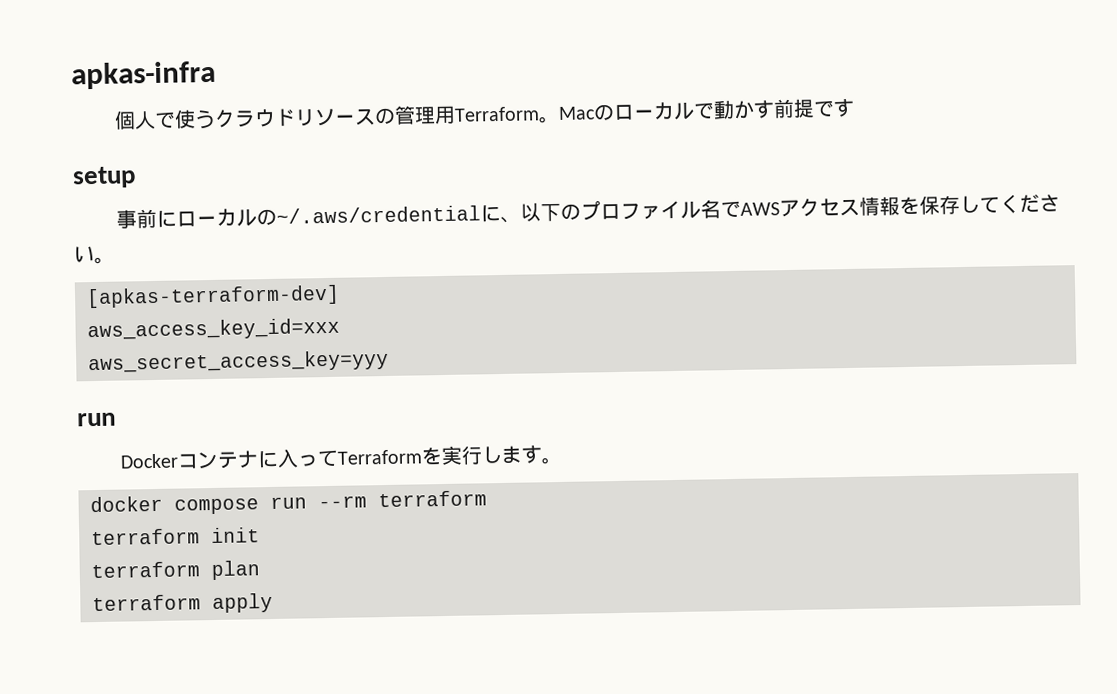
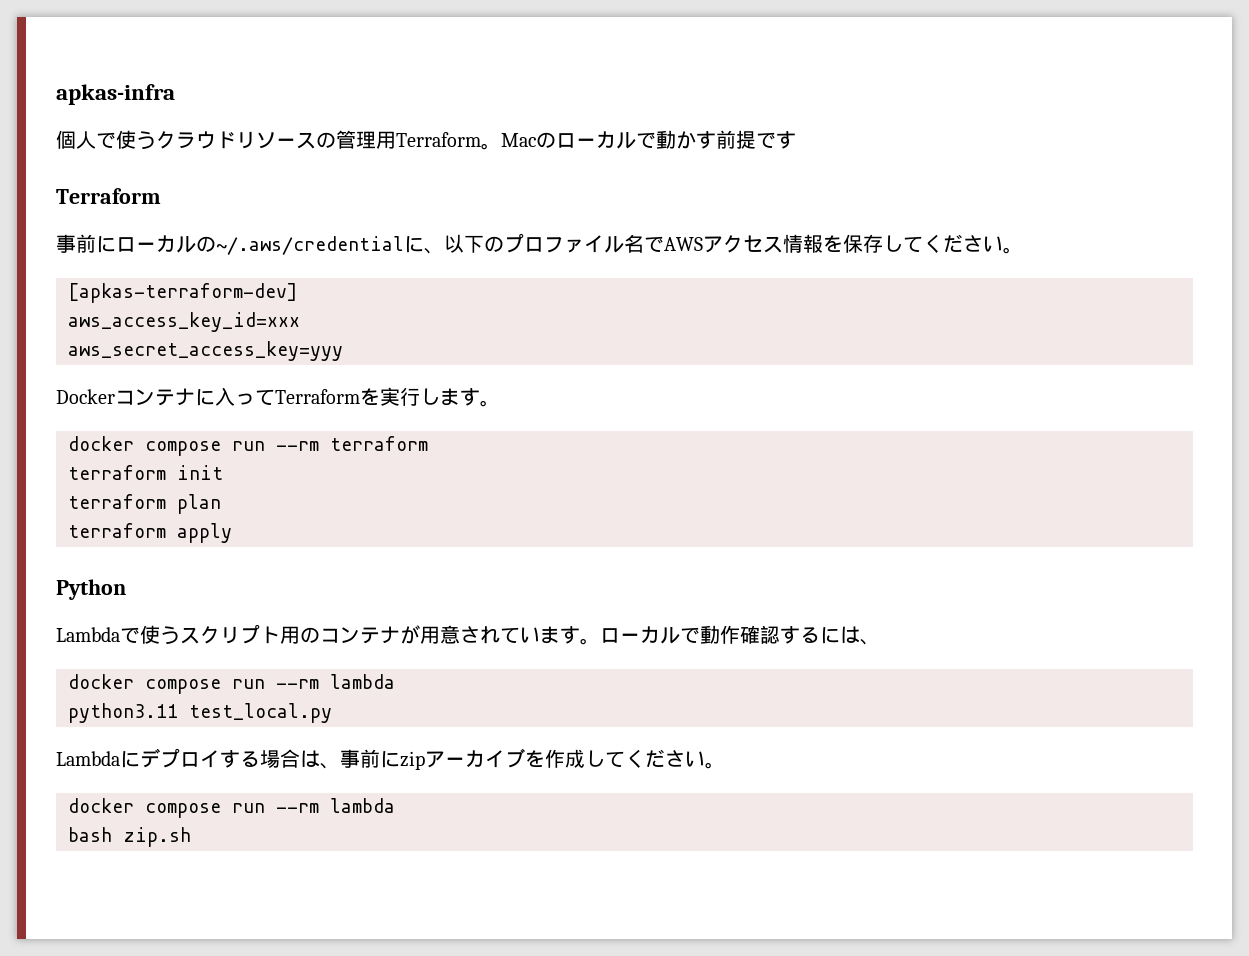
  Macのローカルで動かす前提です
- setup
+ Terraform
  aws_secret_access_key=yyy
- run
+ Python
+ Lambdaで使うスクリプト用のコンテナが用意されています。ローカルで動作確認するには、
+ docker compose run --rm lambda
+ python3.11 test_local.py
+ Lambdaにデプロイする場合は、事前にzipアーカイブを作成してください。
+ docker compose run --rm lambda
+ bash zip.sh

